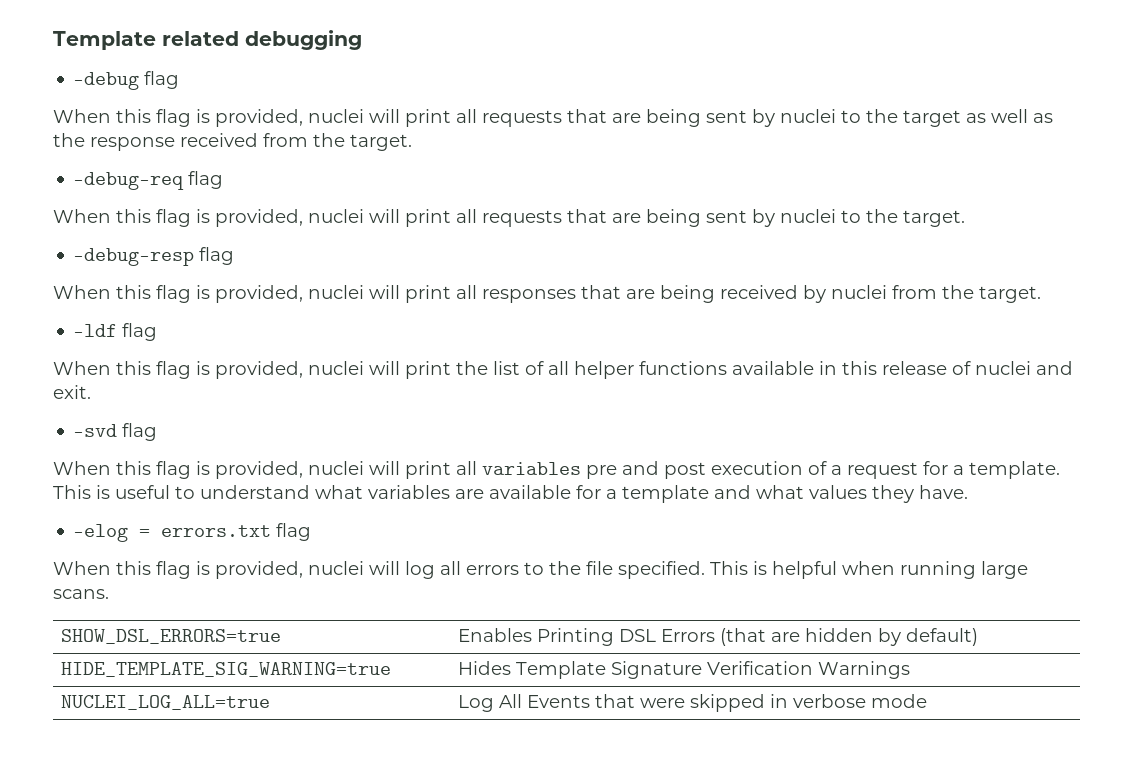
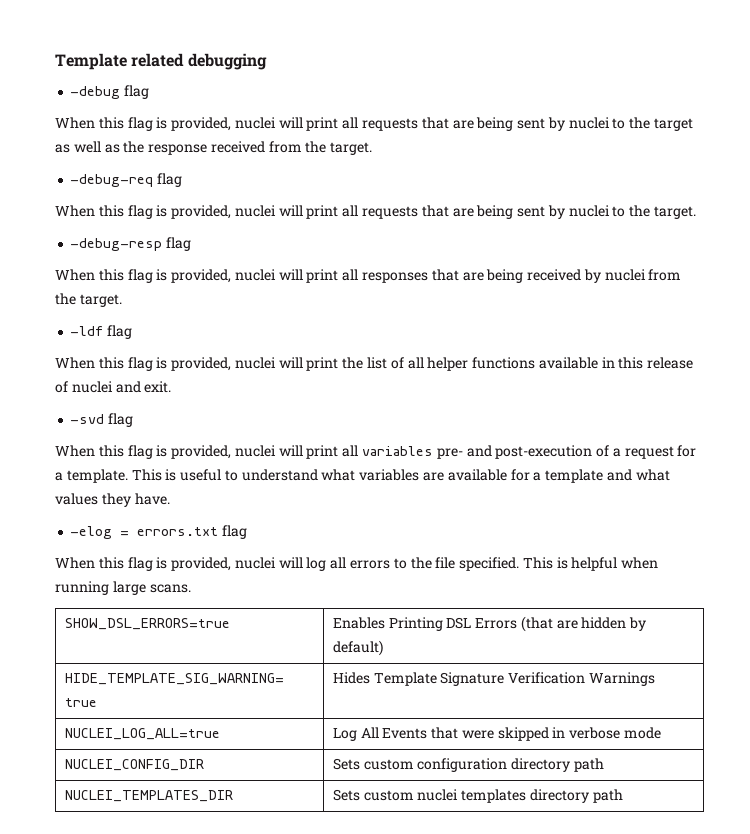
- When this flag is provided, nuclei will print all variables pre and post execution of a request for a template.
+ When this flag is provided, nuclei will print all variables pre- and post-execution of a request for a template.
+ NUCLEI_CONFIG_DIR | Sets custom configuration directory path
+ NUCLEI_TEMPLATES_DIR | Sets custom nuclei templates directory path

